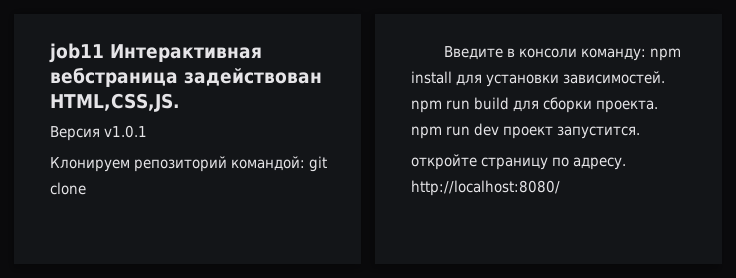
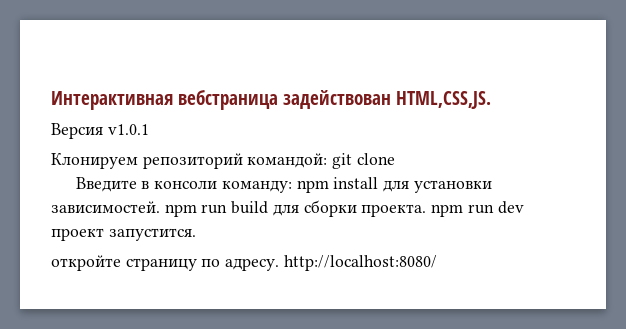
- job11 Интерактивная вебстраница задействован HTML,CSS,JS.
+ Интерактивная вебстраница задействован HTML,CSS,JS.

